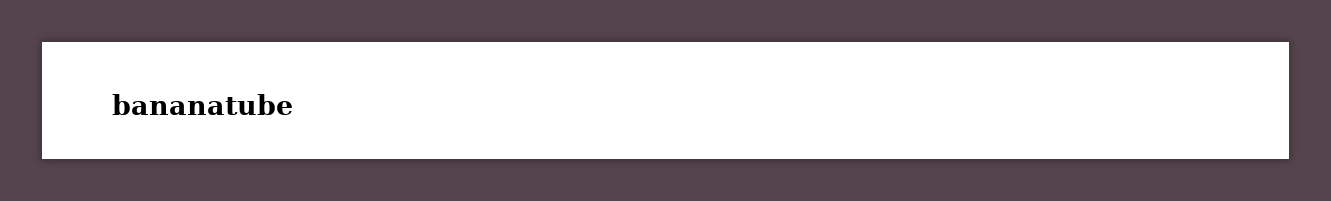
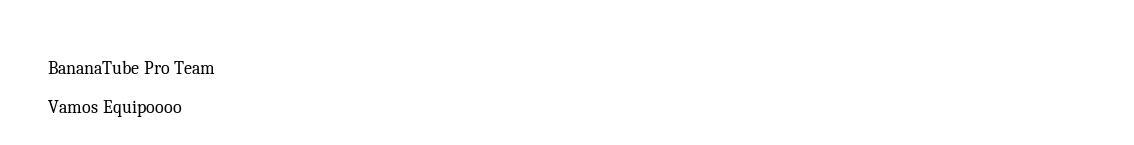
- bananatube
+ BananaTube Pro Team
+ Vamos Equipoooo

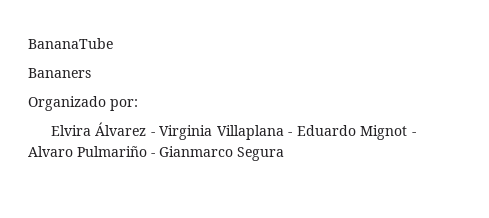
- BananaTube Pro Team
- Vamos Equipoooo
+ BananaTube
+ Bananers
+ Organizado por:
+ Elvira Álvarez - Virginia Villaplana - Eduardo Mignot - Alvaro Pulmariño - Gianmarco Segura

